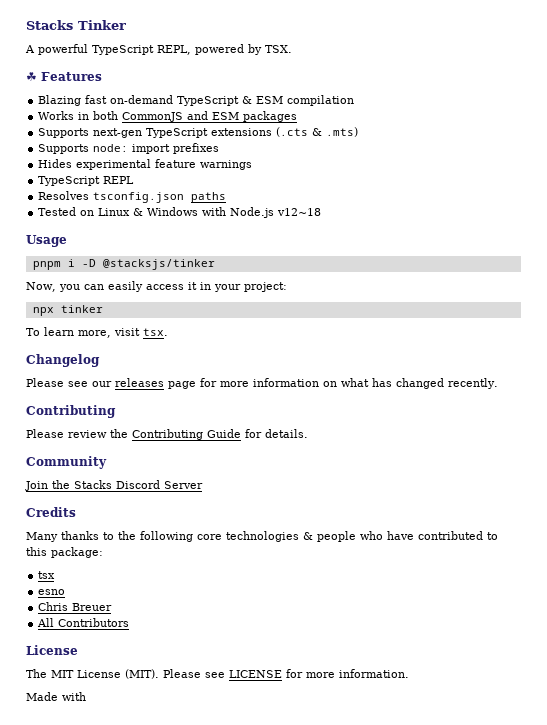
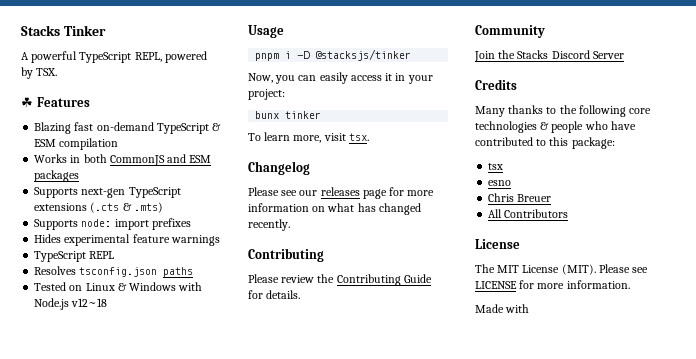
- npx tinker
+ bunx tinker

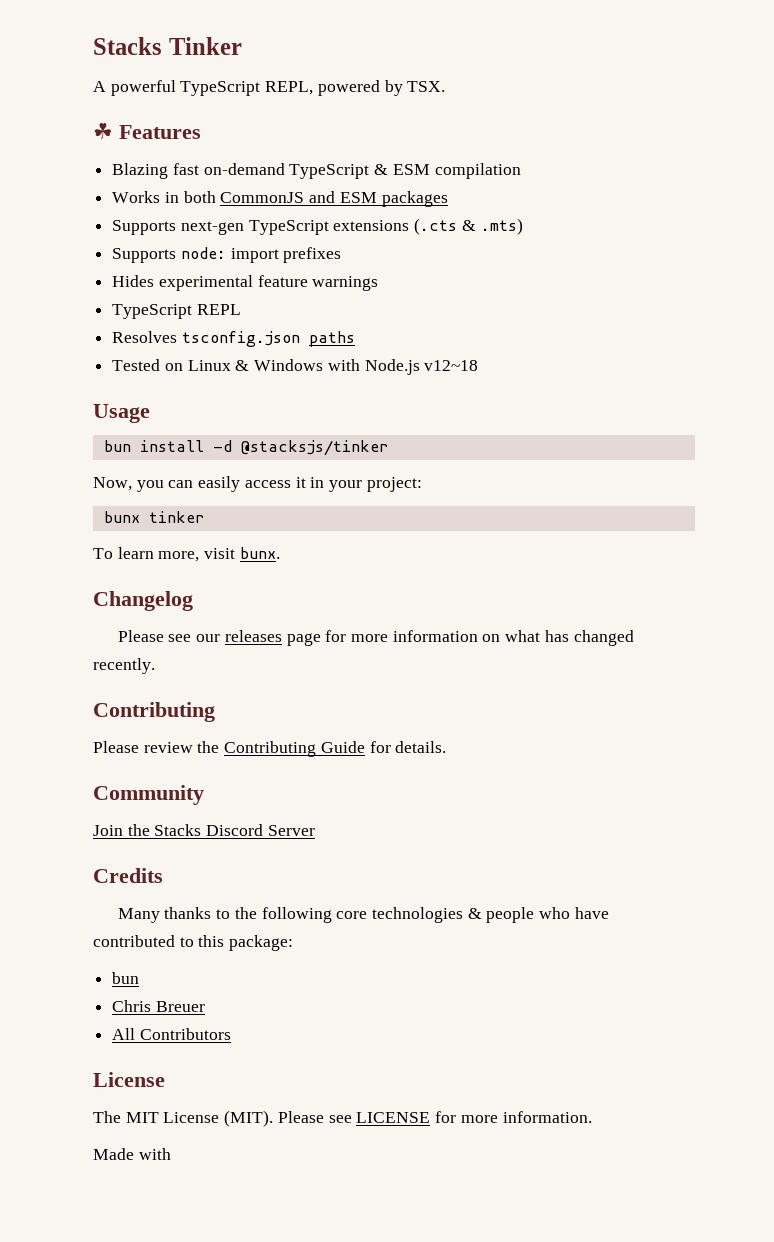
- pnpm i -D @stacksjs/tinker
+ bun install -d @stacksjs/tinker
- To learn more, visit tsx.
+ To learn more, visit bunx.
  Many thanks to the following core technologies & people who have contributed to this package:
- tsx
- esno
+ bun

